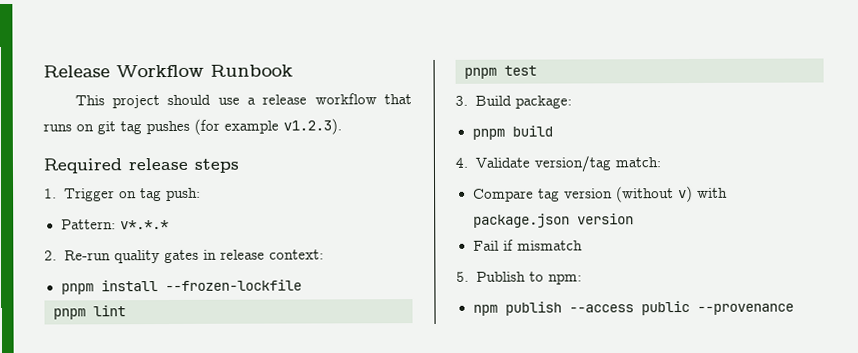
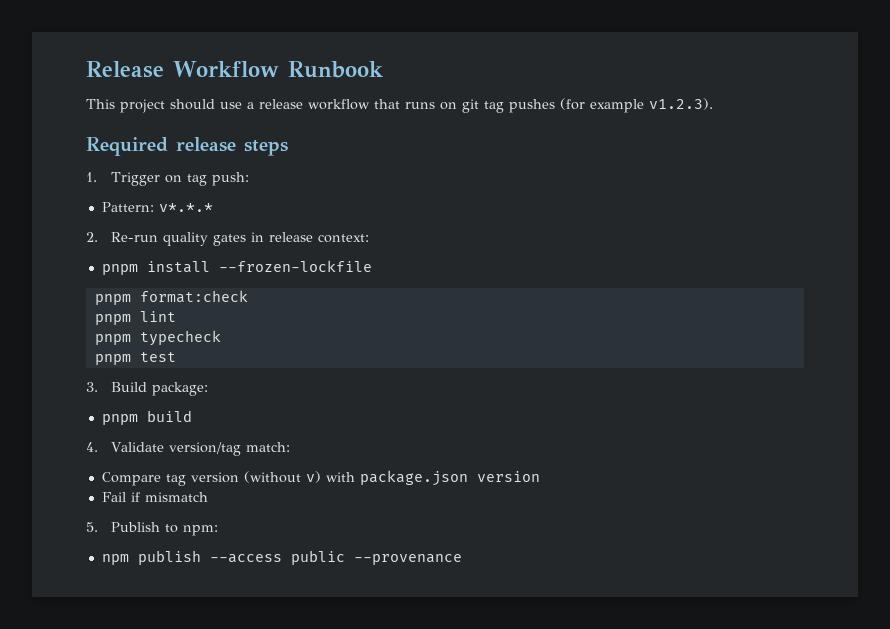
+ pnpm format:check
+ pnpm typecheck

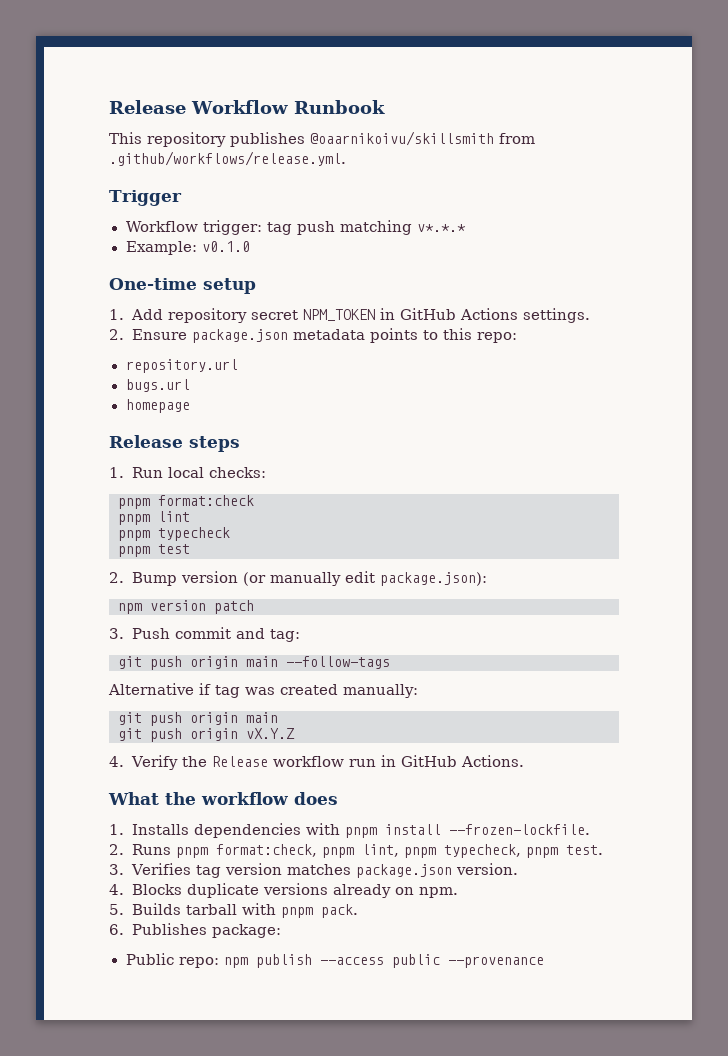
- This project should use a release workflow that runs on git tag pushes (for example v1.2.3).
- Required release steps
- 1. Trigger on tag push:
- Pattern: v*.*.*
- 2. Re-run quality gates in release context:
- pnpm install --frozen-lockfile
+ This repository publishes @oaarnikoivu/skillsmith from .github/workflows/release.yml.
+ Trigger
+ Workflow trigger: tag push matching v*.*.*
+ Example: v0.1.0
+ One-time setup
+ 1. Add repository secret NPM_TOKEN in GitHub Actions settings.
+ 2. Ensure package.json metadata points to this repo:
+ repository.url
+ bugs.url
+ homepage
+ Release steps
+ 1. Run local checks:
- 3. Build package:
- pnpm build
- 4. Validate version/tag match:
- Compare tag version (without v) with package.json version
- Fail if mismatch
- 5. Publish to npm:
- npm publish --access public --provenance
+ 2. Bump version (or manually edit package.json):
+ npm version patch
+ 3. Push commit and tag:
+ git push origin main --follow-tags
+ Alternative if tag was created manually:
+ git push origin main
+ git push origin vX.Y.Z
+ 4. Verify the Release workflow run in GitHub Actions.
+ What the workflow does
+ 1. Installs dependencies with pnpm install --frozen-lockfile.
+ 2. Runs pnpm format:check, pnpm lint, pnpm typecheck, pnpm test.
+ 3. Verifies tag version matches package.json version.
+ 4. Blocks duplicate versions already on npm.
+ 5. Builds tarball with pnpm pack.
+ 6. Publishes package:
+ Public repo: npm publish --access public --provenance

